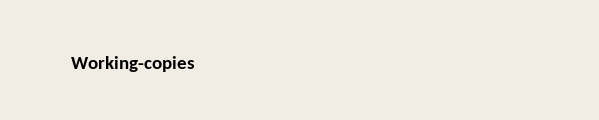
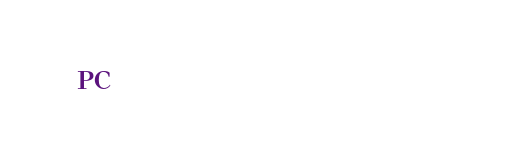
- Working-copies
+ PC

